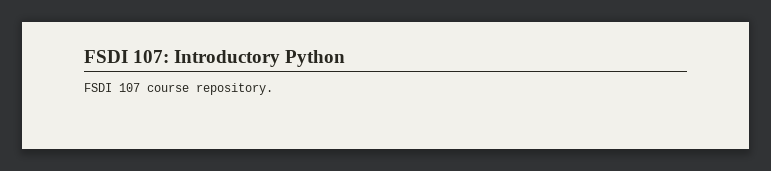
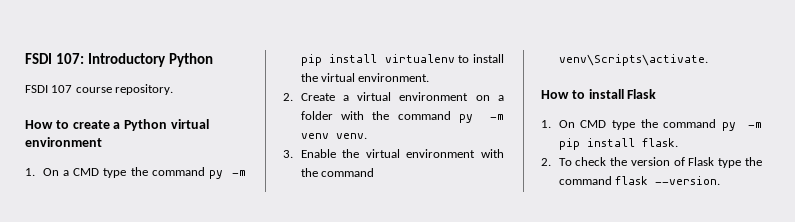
+ How to create a Python virtual environment
+ 1. On a CMD type the command py -m pip install virtualenv to install the virtual environment.
+ 2. Create a virtual environment on a folder with the command py -m venv venv.
+ 3. Enable the virtual environment with the command venv\Scripts\activate.
+ How to install Flask
+ 1. On CMD type the command py -m pip install flask.
+ 2. To check the version of Flask type the command flask --version.

